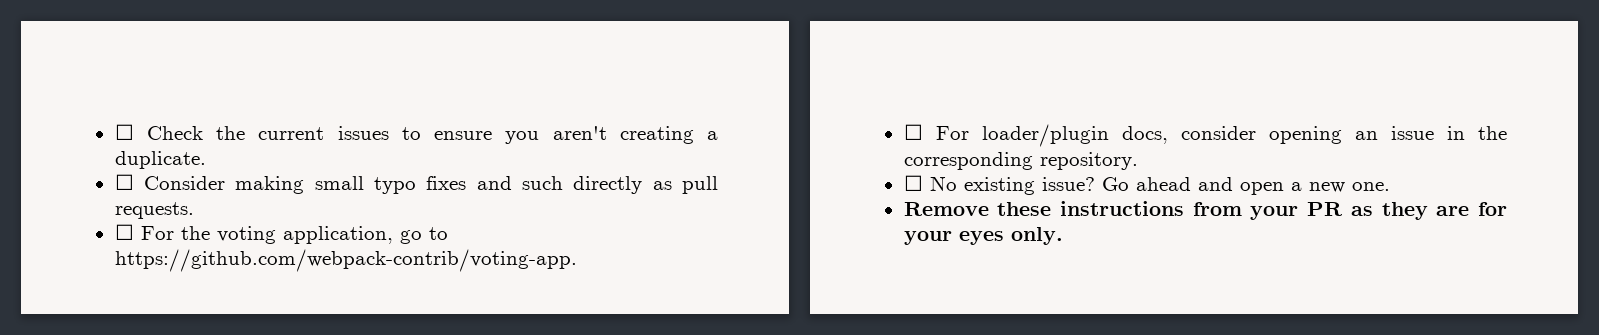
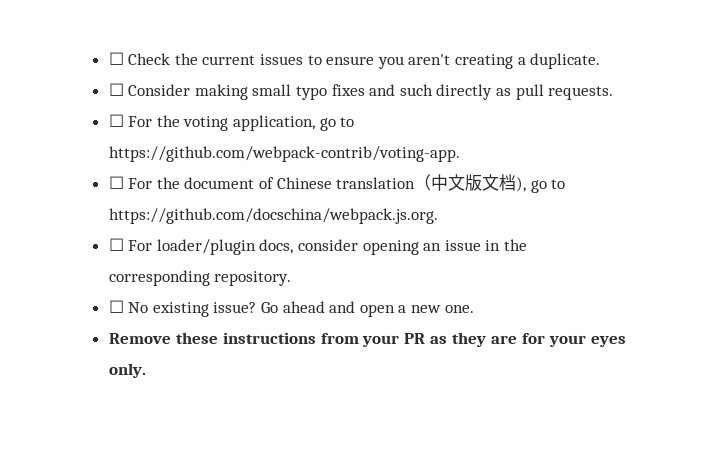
+ ☐ For the document of Chinese translation（中文版文档), go to https://github.com/docschina/webpack.js.org.

